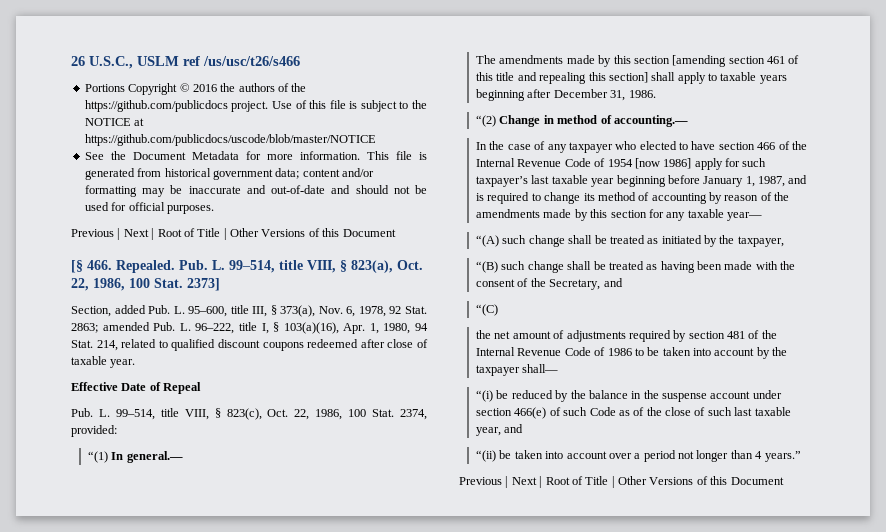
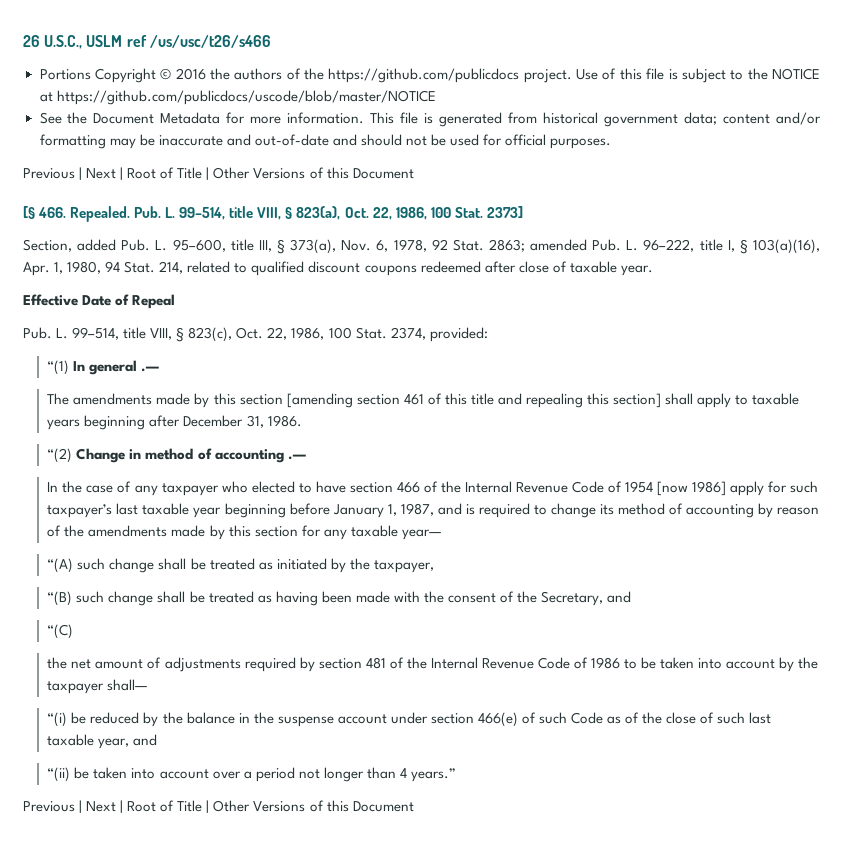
- “(1) In general.—
+ “(1) In general .—
- “(2) Change in method of accounting.—
+ “(2) Change in method of accounting .—

